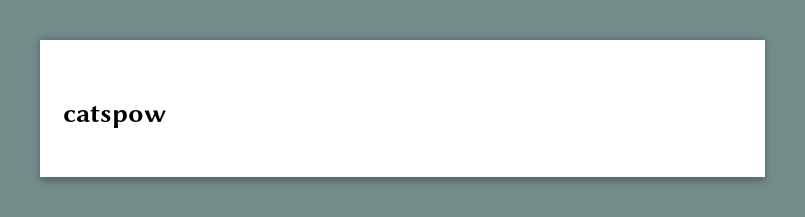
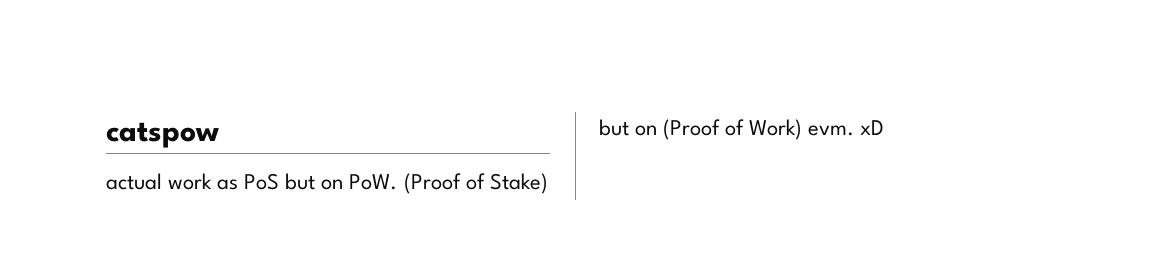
+ actual work as PoS but on PoW. (Proof of Stake) but on (Proof of Work) evm. xD

